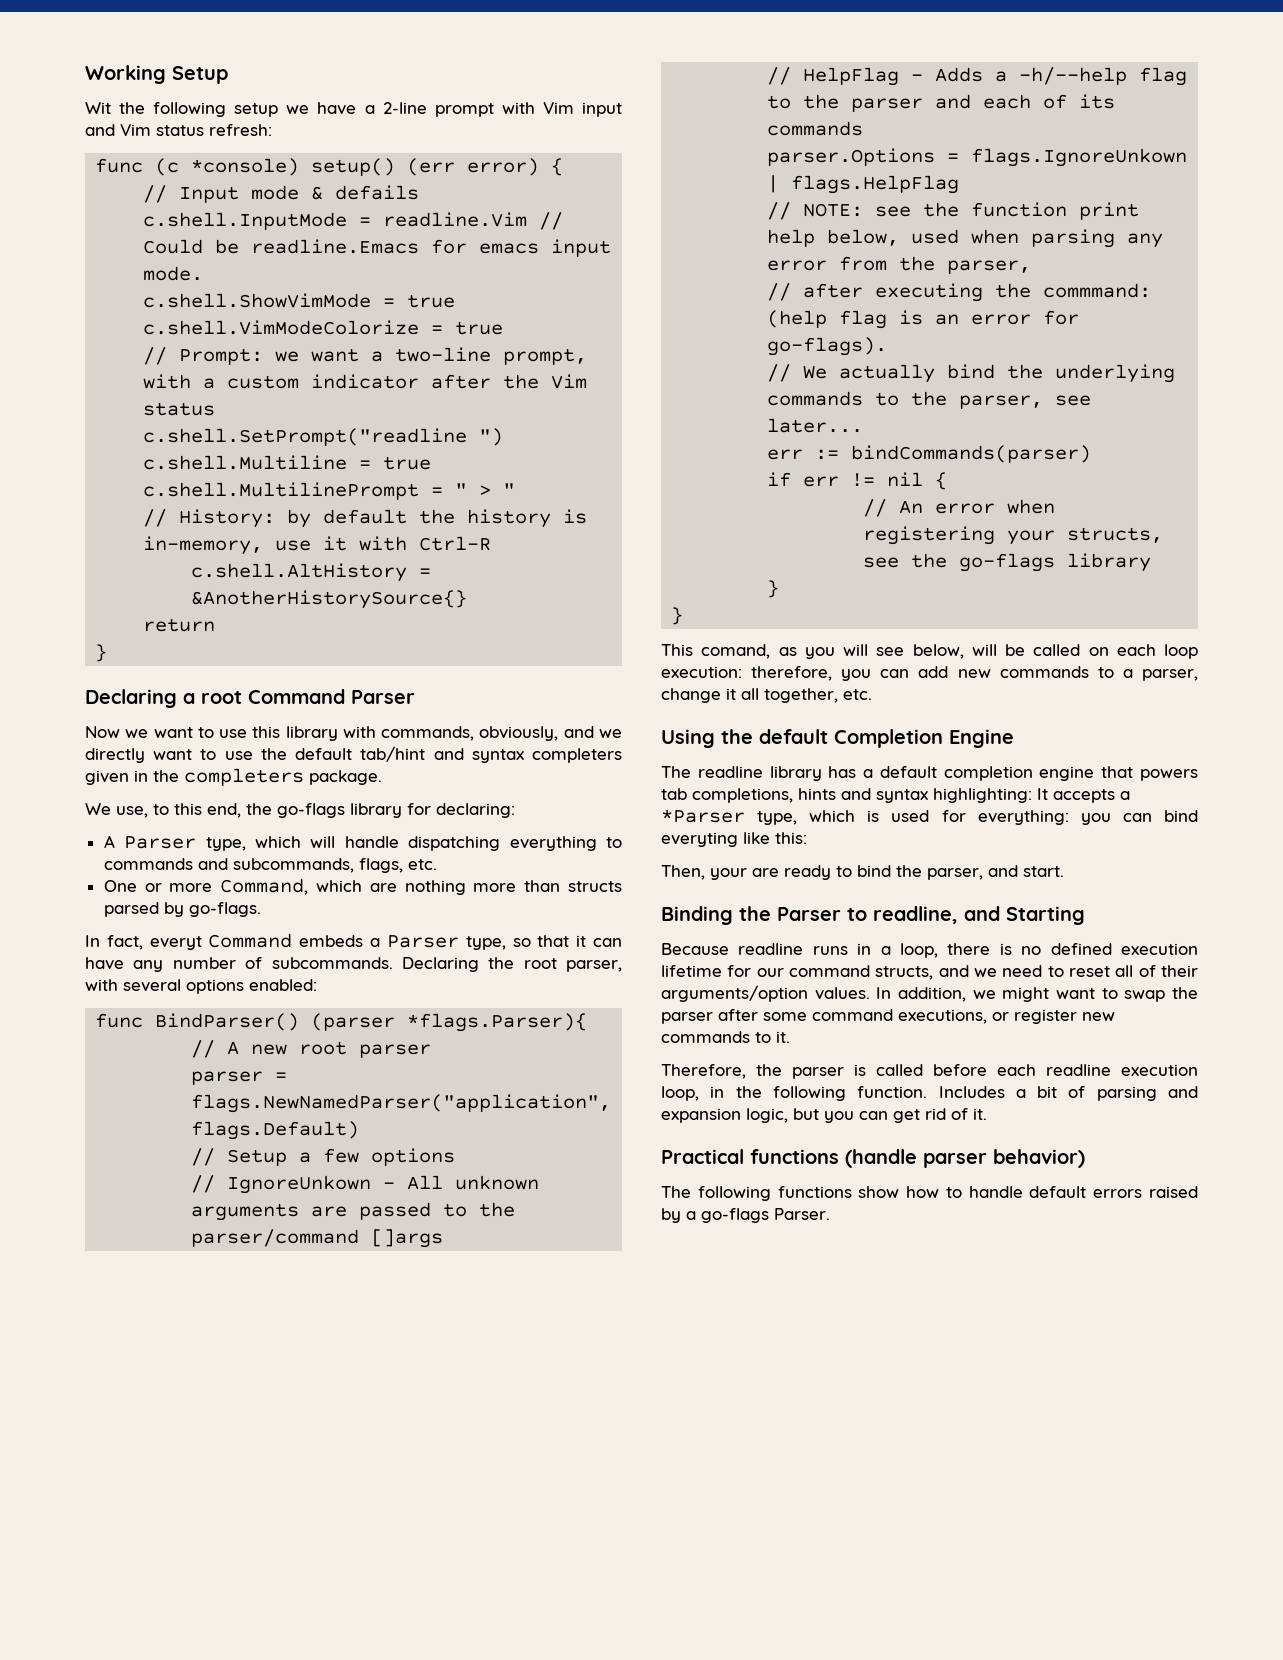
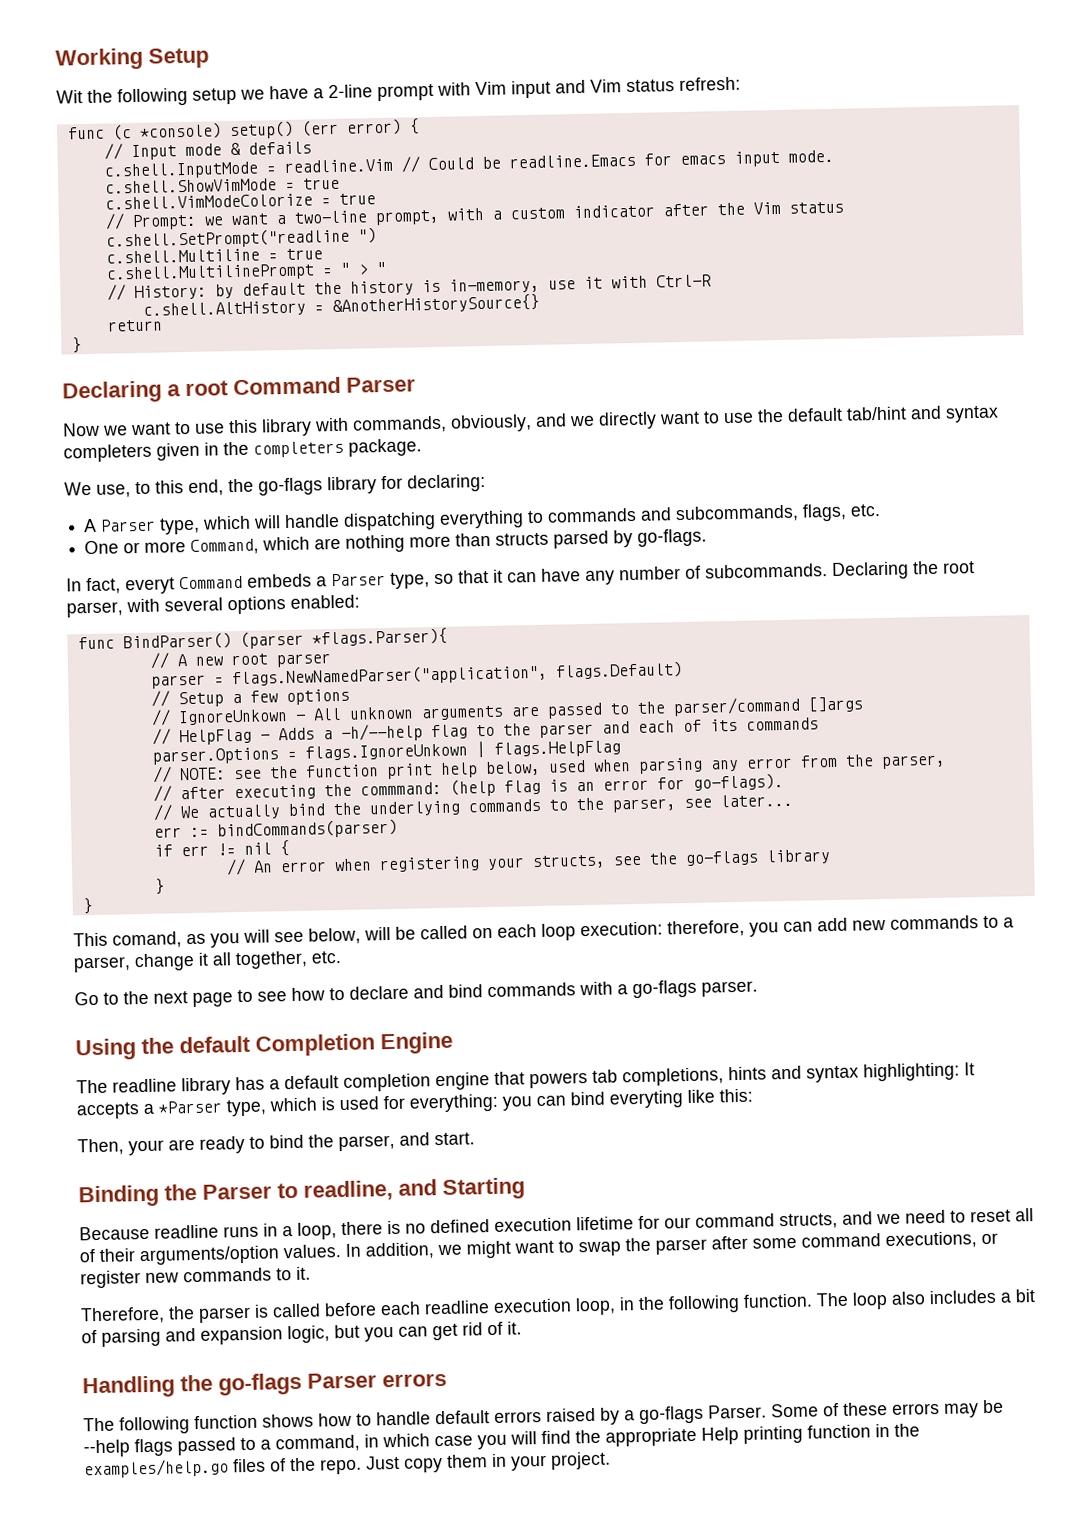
+ Go to the next page to see how to declare and bind commands with a go-flags parser.
- Includes a bit of parsing and expansion logic, but you can get rid of it.
+ The loop also includes a bit of parsing and expansion logic, but you can get rid of it.
- Practical functions (handle parser behavior)
+ Handling the go-flags Parser errors
- The following functions show how to handle default errors raised by a go-flags Parser.
+ The following function shows how to handle default errors raised by a go-flags Parser.
+ Some of these errors may be --help flags passed to a command, in which case you will find the appropriate Help printing function in the examples/help.go files of the repo. Just copy them in your project.

